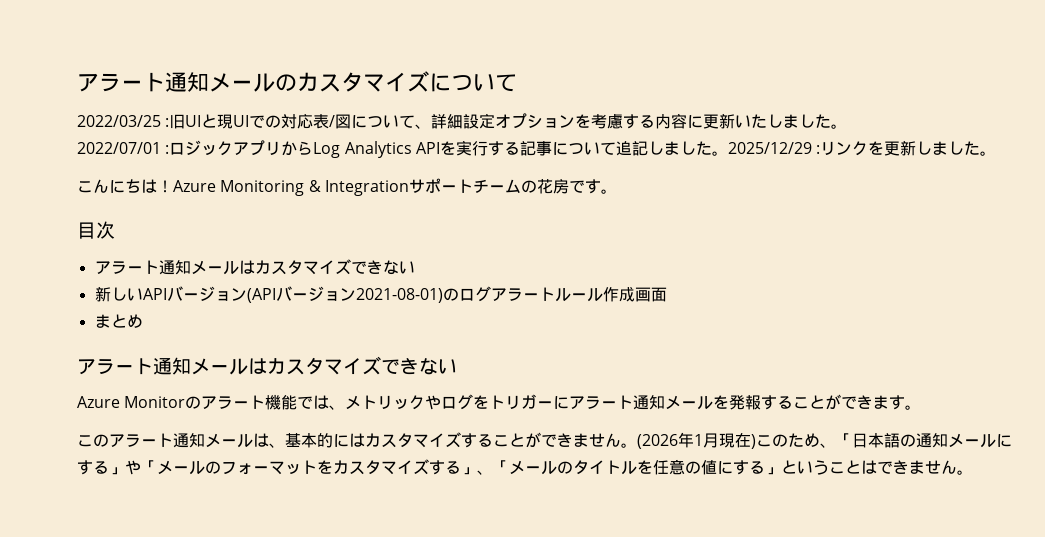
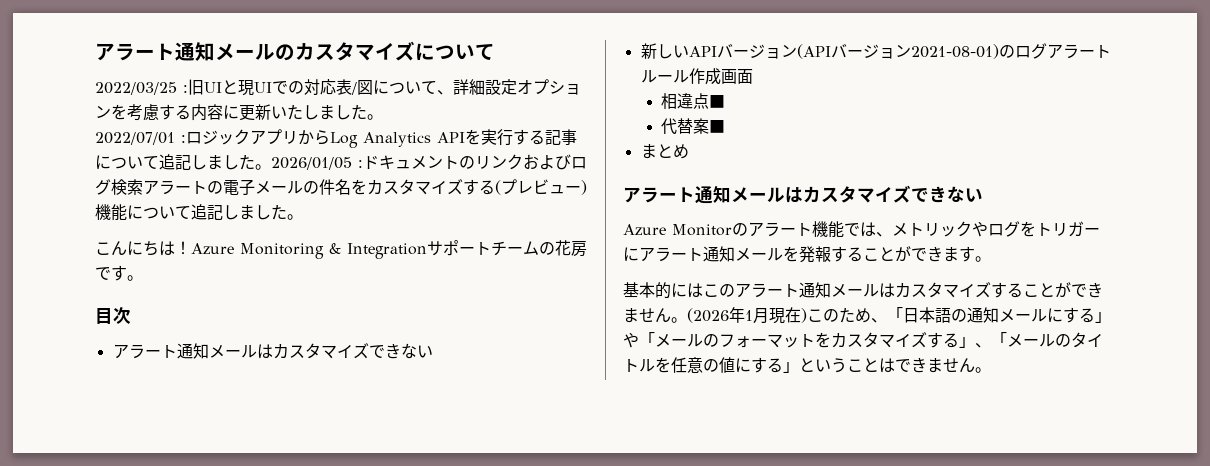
- 2025/12/29 :リンクを更新しました。
+ 2026/01/05 :ドキュメントのリンクおよびログ検索アラートの電子メールの件名をカスタマイズする(プレビュー)機能について追記しました。
+ 相違点■
+ 代替案■
- このアラート通知メールは、基本的にはカスタマイズすることができません。
+ 基本的にはこのアラート通知メールはカスタマイズすることができません。

